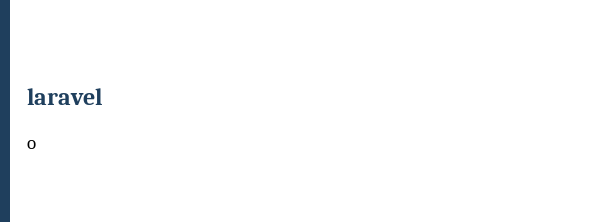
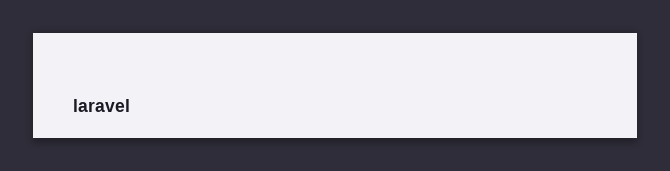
- o

